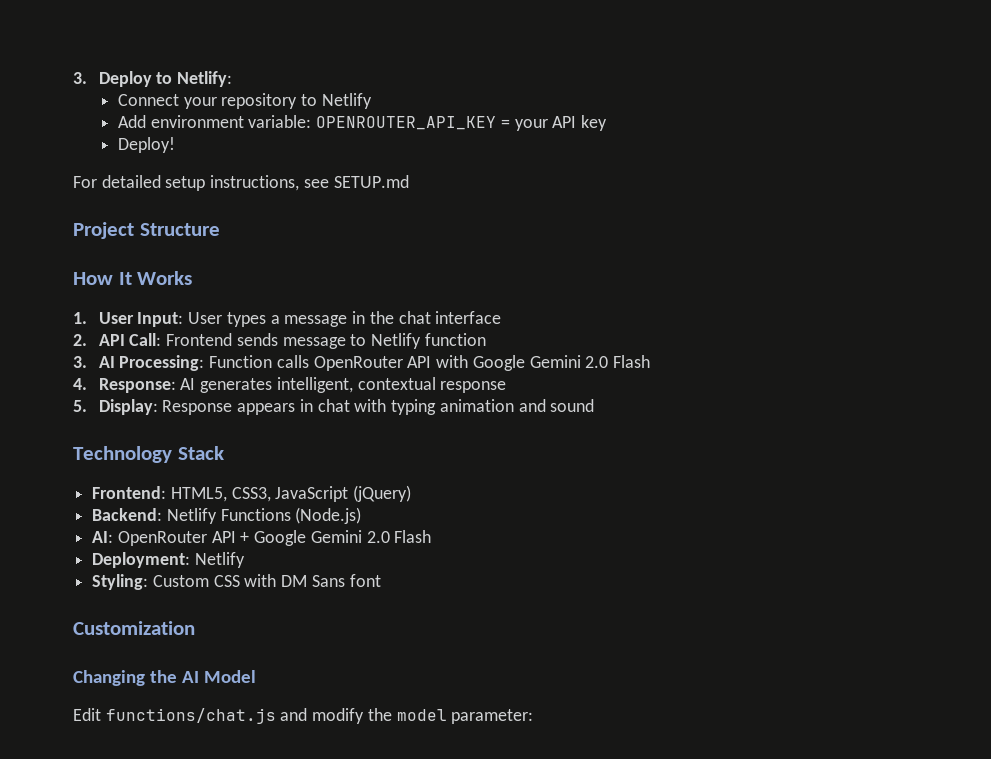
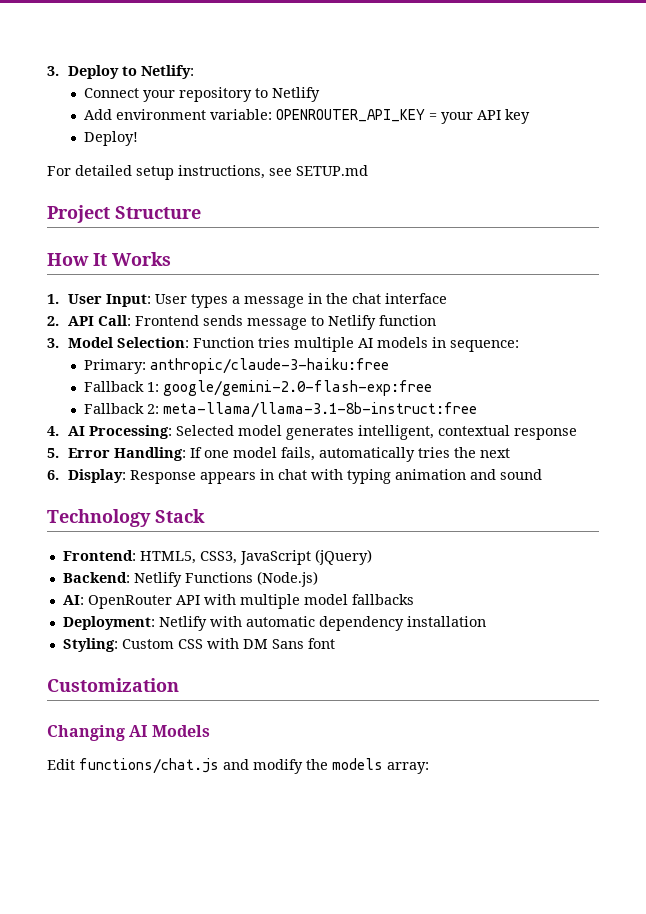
- 3. AI Processing: Function calls OpenRouter API with Google Gemini 2.0 Flash
- 4. Response: AI generates intelligent, contextual response
- 5. Display: Response appears in chat with typing animation and sound
+ 3. Model Selection: Function tries multiple AI models in sequence:
+ Primary: anthropic/claude-3-haiku:free
+ Fallback 1: google/gemini-2.0-flash-exp:free
+ Fallback 2: meta-llama/llama-3.1-8b-instruct:free
+ 4. AI Processing: Selected model generates intelligent, contextual response
+ 5. Error Handling: If one model fails, automatically tries the next
+ 6. Display: Response appears in chat with typing animation and sound
- AI: OpenRouter API + Google Gemini 2.0 Flash
- Deployment: Netlify
+ AI: OpenRouter API with multiple model fallbacks
+ Deployment: Netlify with automatic dependency installation
- Changing the AI Model
+ Changing AI Models
- Edit functions/chat.js and modify the model parameter:
+ Edit functions/chat.js and modify the models array:

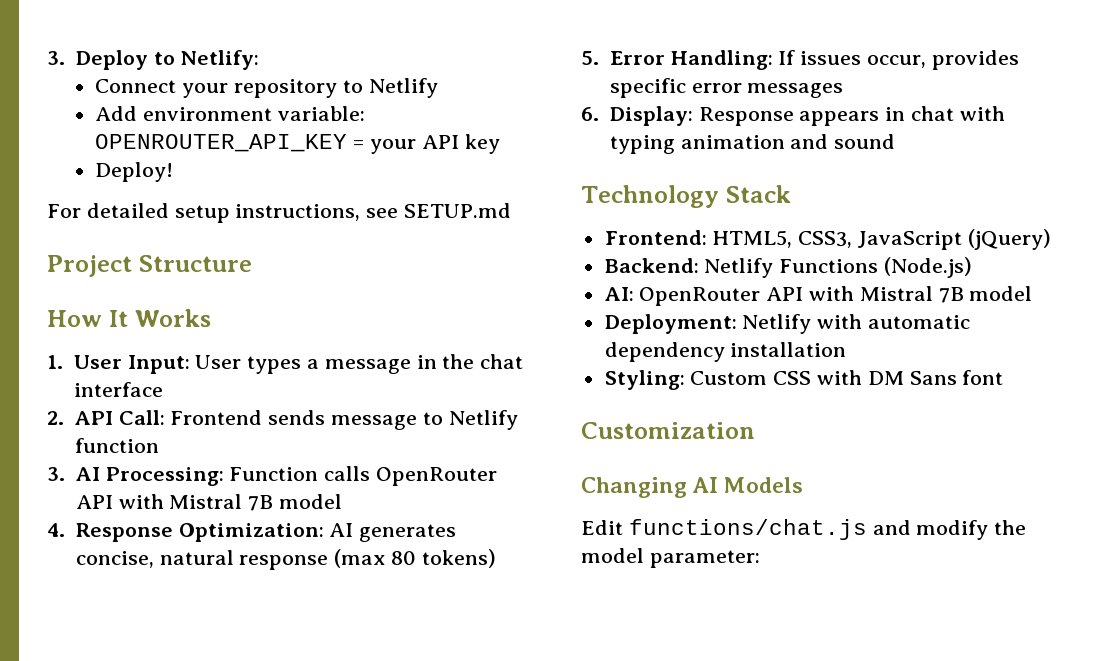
- 3. Model Selection: Function tries multiple AI models in sequence:
- Primary: anthropic/claude-3-haiku:free
- Fallback 1: google/gemini-2.0-flash-exp:free
- Fallback 2: meta-llama/llama-3.1-8b-instruct:free
- 4. AI Processing: Selected model generates intelligent, contextual response
- 5. Error Handling: If one model fails, automatically tries the next
+ 3. AI Processing: Function calls OpenRouter API with Mistral 7B model
+ 4. Response Optimization: AI generates concise, natural response (max 80 tokens)
+ 5. Error Handling: If issues occur, provides specific error messages
- AI: OpenRouter API with multiple model fallbacks
+ AI: OpenRouter API with Mistral 7B model
- Edit functions/chat.js and modify the models array:
+ Edit functions/chat.js and modify the model parameter:

